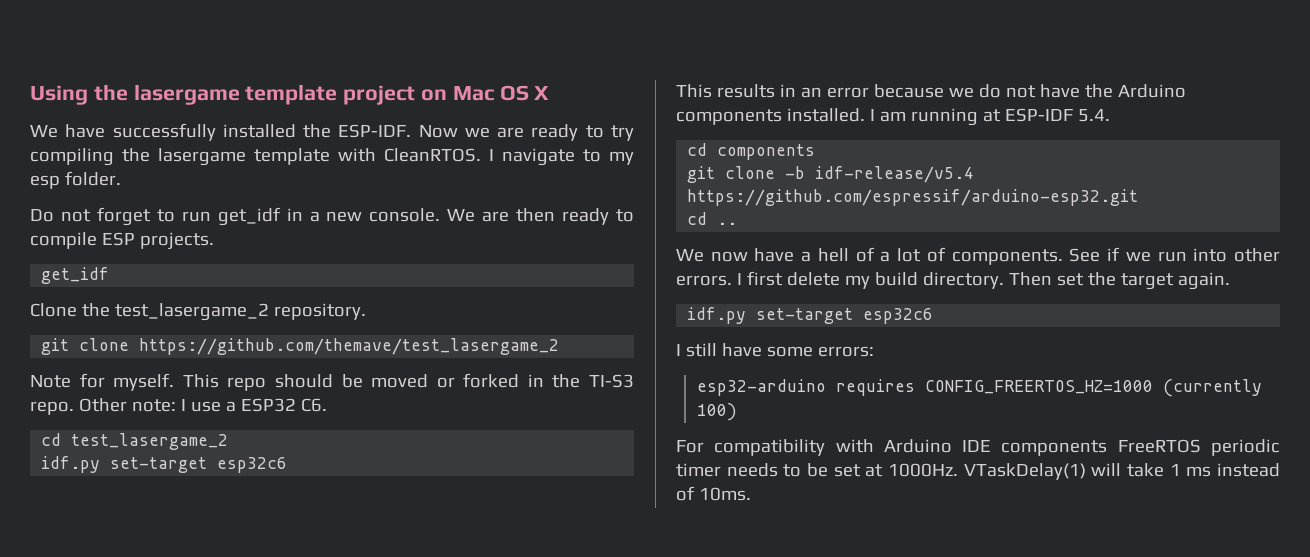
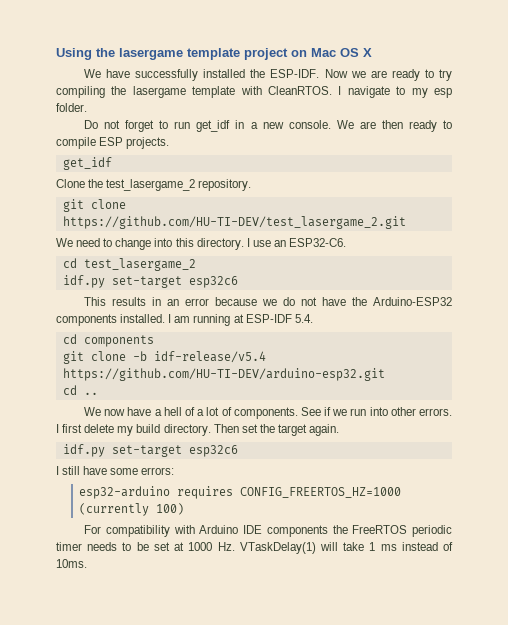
- git clone https://github.com/themave/test_lasergame_2
- Note for myself. This repo should be moved or forked in the TI-S3 repo. Other note: I use a ESP32 C6.
+ git clone https://github.com/HU-TI-DEV/test_lasergame_2.git
+ We need to change into this directory. I use an ESP32-C6.
- This results in an error because we do not have the Arduino components installed.
+ This results in an error because we do not have the Arduino-ESP32 components installed.
- git clone -b idf-release/v5.4 https://github.com/espressif/arduino-esp32.git
+ git clone -b idf-release/v5.4 https://github.com/HU-TI-DEV/arduino-esp32.git
- For compatibility with Arduino IDE components FreeRTOS periodic timer needs to be set at 1000Hz. VTaskDelay(1) will take 1 ms instead of 10ms.
+ For compatibility with Arduino IDE components the FreeRTOS periodic timer needs to be set at 1000 Hz. VTaskDelay(1) will take 1 ms instead of 10ms.

